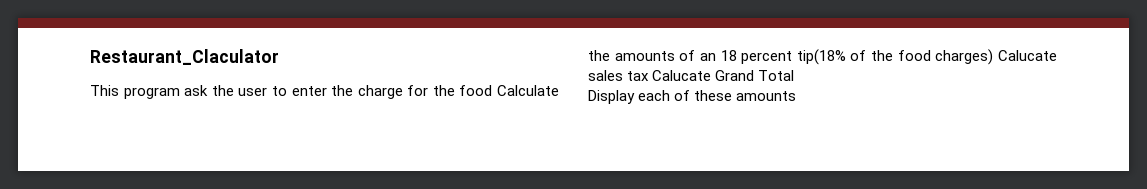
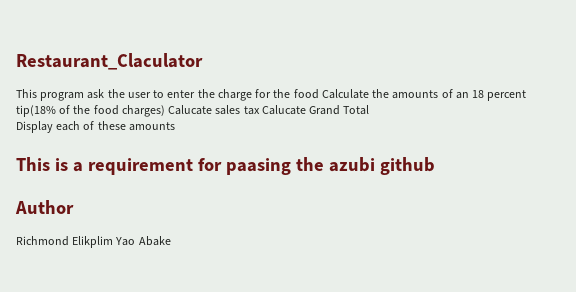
+ This is a requirement for paasing the azubi github
+ Author
+ Richmond Elikplim Yao Abake

